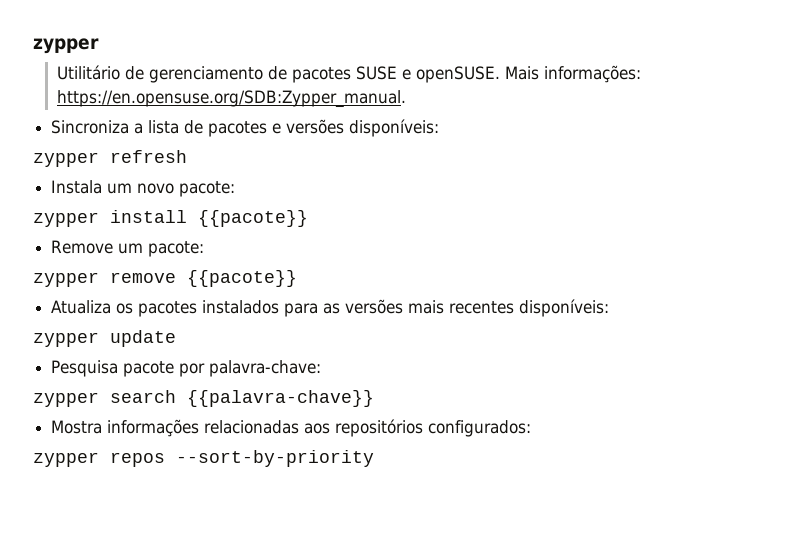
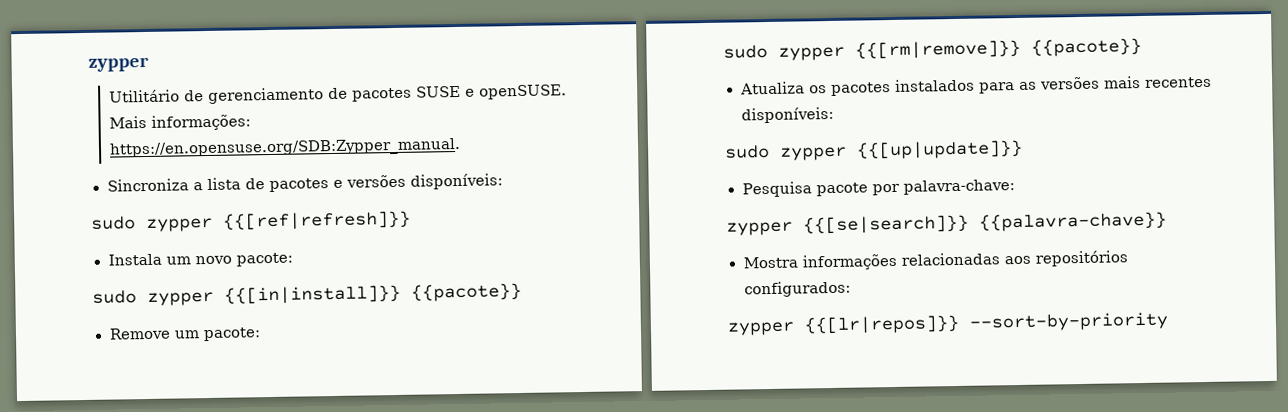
- zypper refresh
+ sudo zypper {{[ref|refresh]}}
- zypper install {{pacote}}
+ sudo zypper {{[in|install]}} {{pacote}}
- zypper remove {{pacote}}
+ sudo zypper {{[rm|remove]}} {{pacote}}
- zypper update
+ sudo zypper {{[up|update]}}
- zypper search {{palavra-chave}}
+ zypper {{[se|search]}} {{palavra-chave}}
- zypper repos --sort-by-priority
+ zypper {{[lr|repos]}} --sort-by-priority

